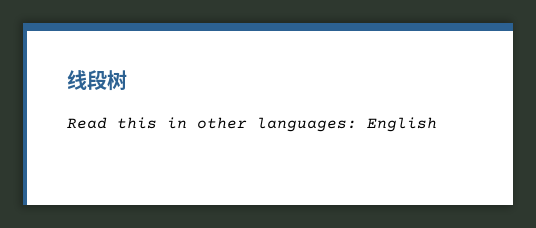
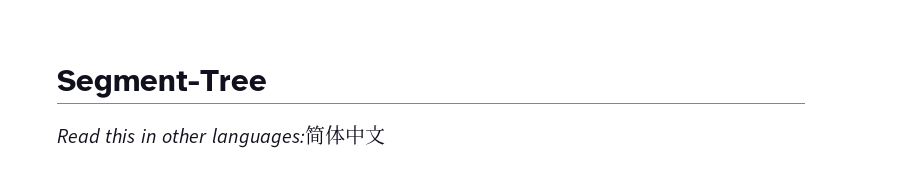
- 线段树
+ Segment-Tree
- Read this in other languages: English
+ Read this in other languages:简体中文

